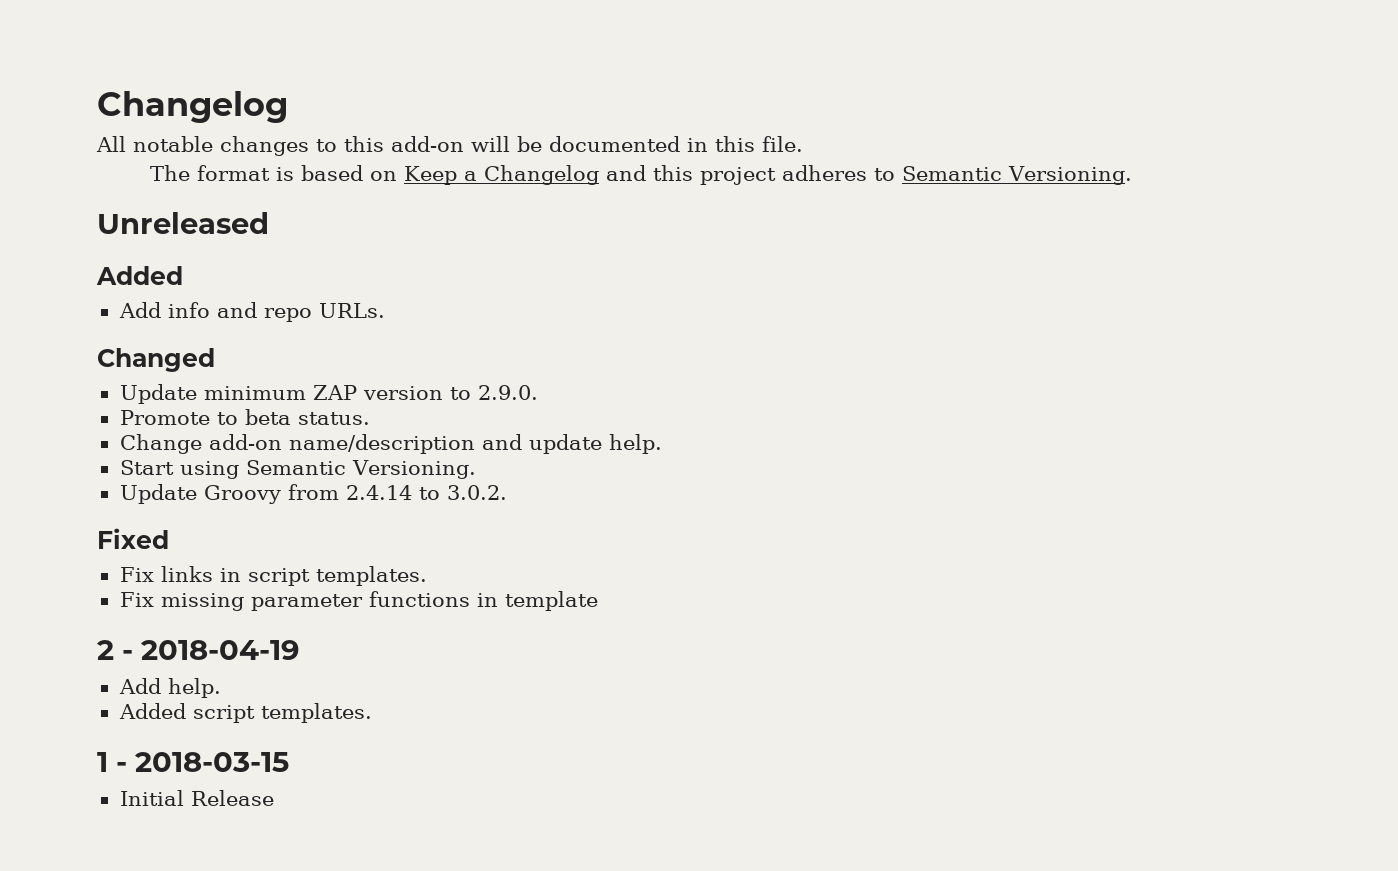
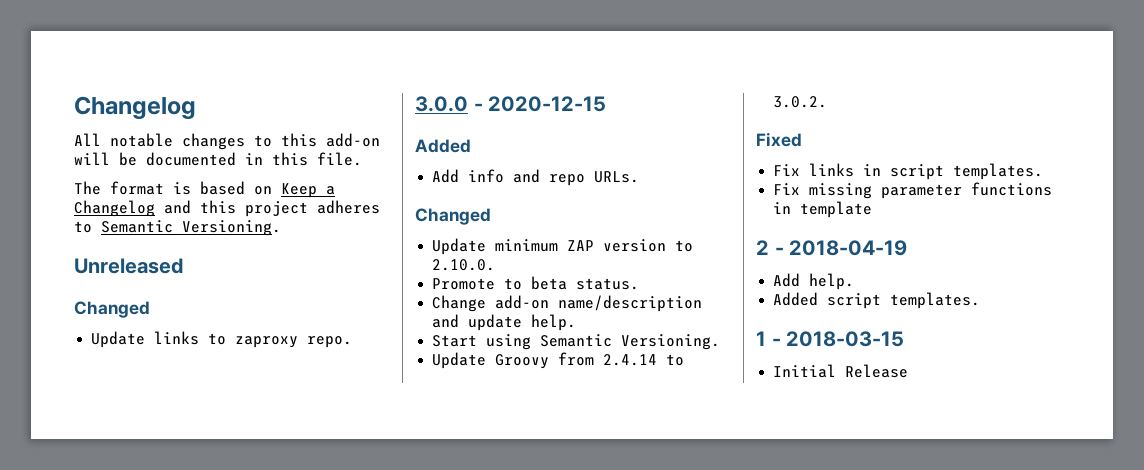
  Unreleased
+ Changed
+ Update links to zaproxy repo.
+ 3.0.0 - 2020-12-15
- Update minimum ZAP version to 2.9.0.
+ Update minimum ZAP version to 2.10.0.

